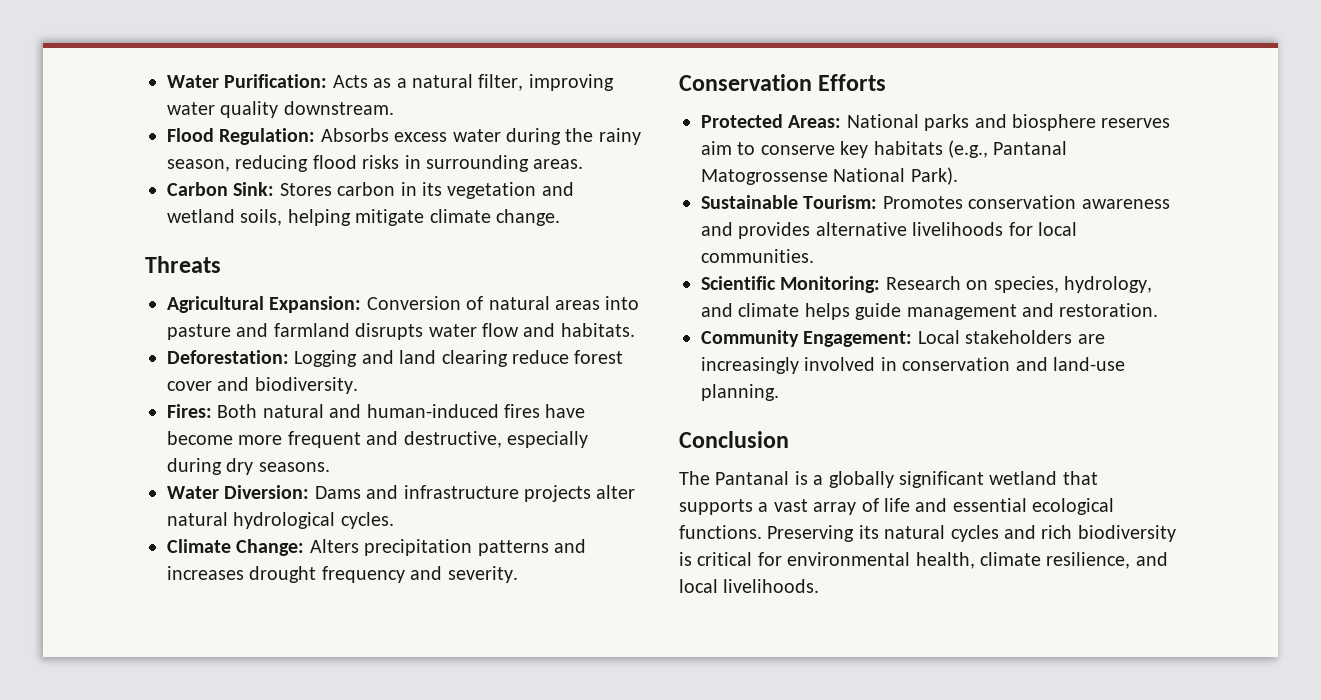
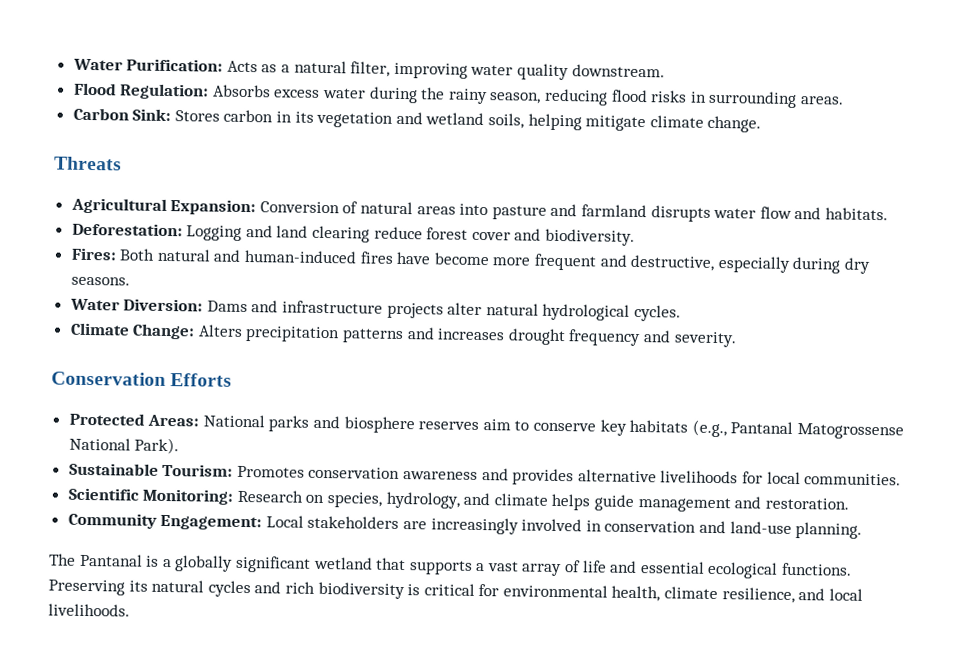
- Conclusion

